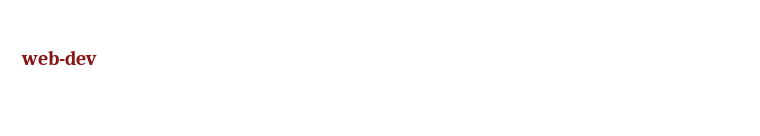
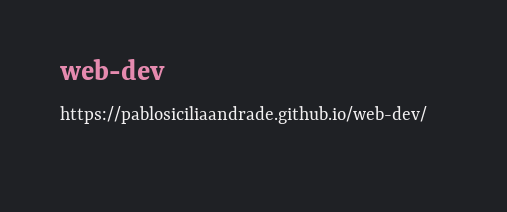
+ https://pablosiciliaandrade.github.io/web-dev/

